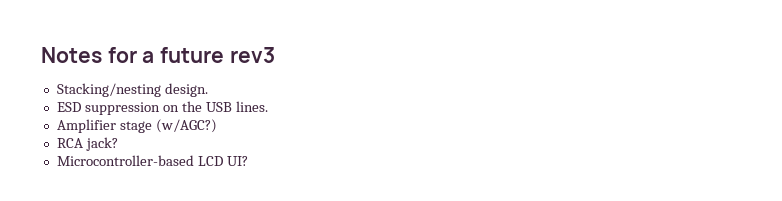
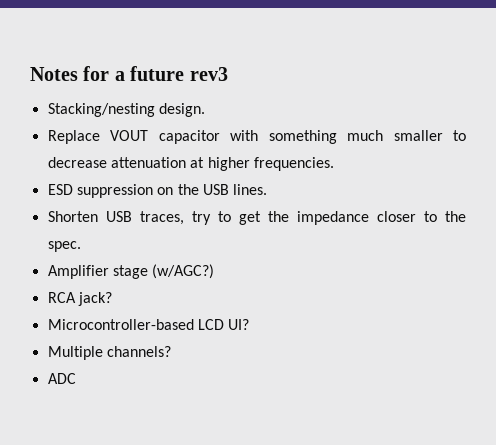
+ Replace VOUT capacitor with something much smaller to decrease attenuation at higher frequencies.
+ Shorten USB traces, try to get the impedance closer to the spec.
+ Multiple channels?
+ ADC

